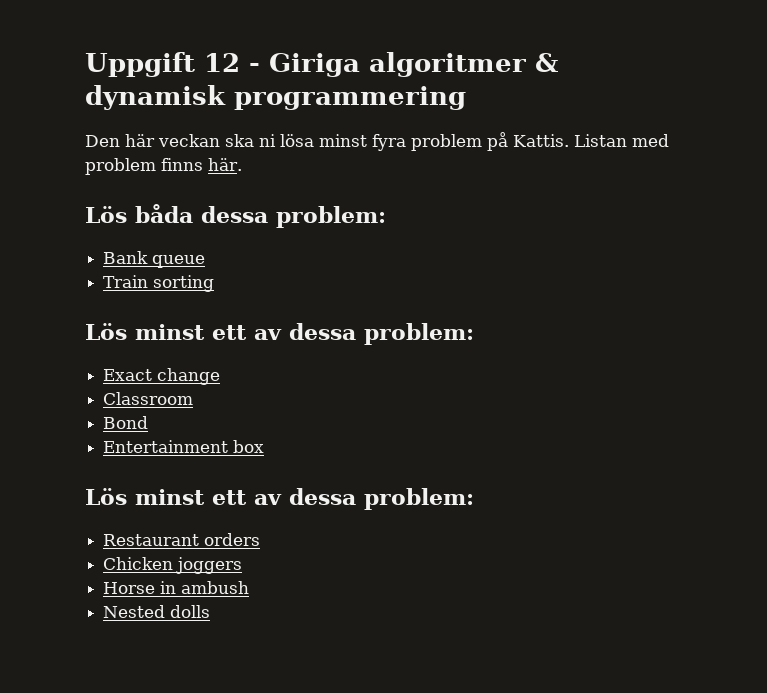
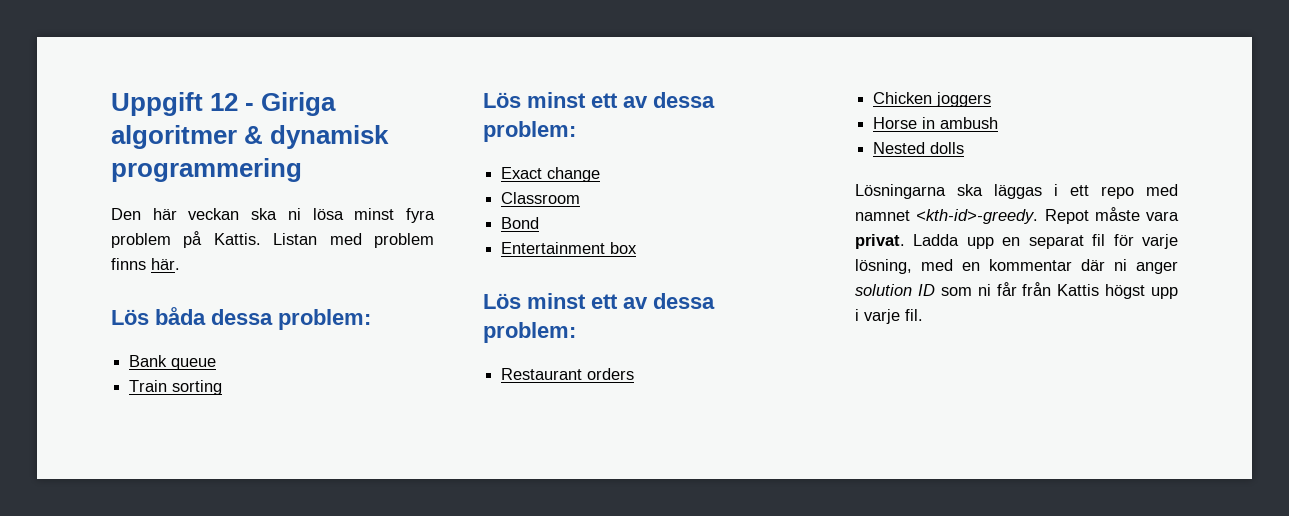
+ Lösningarna ska läggas i ett repo med namnet <kth-id>-greedy. Repot måste vara privat. Ladda upp en separat fil för varje lösning, med en kommentar där ni anger solution ID som ni får från Kattis högst upp i varje fil.

